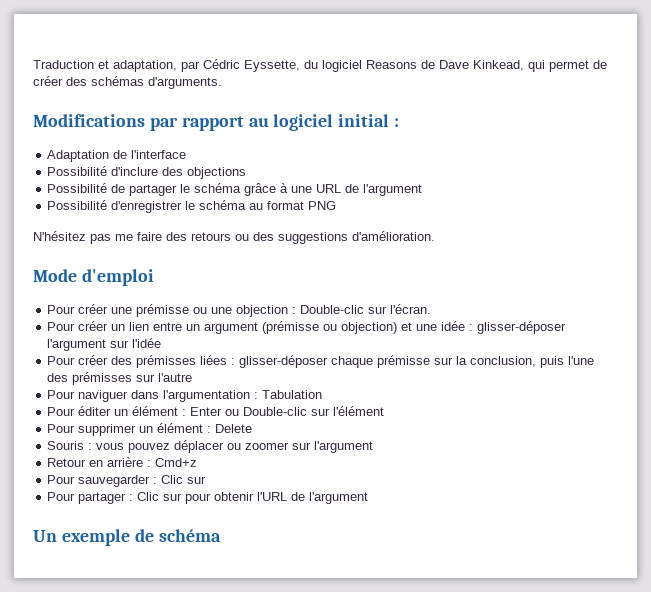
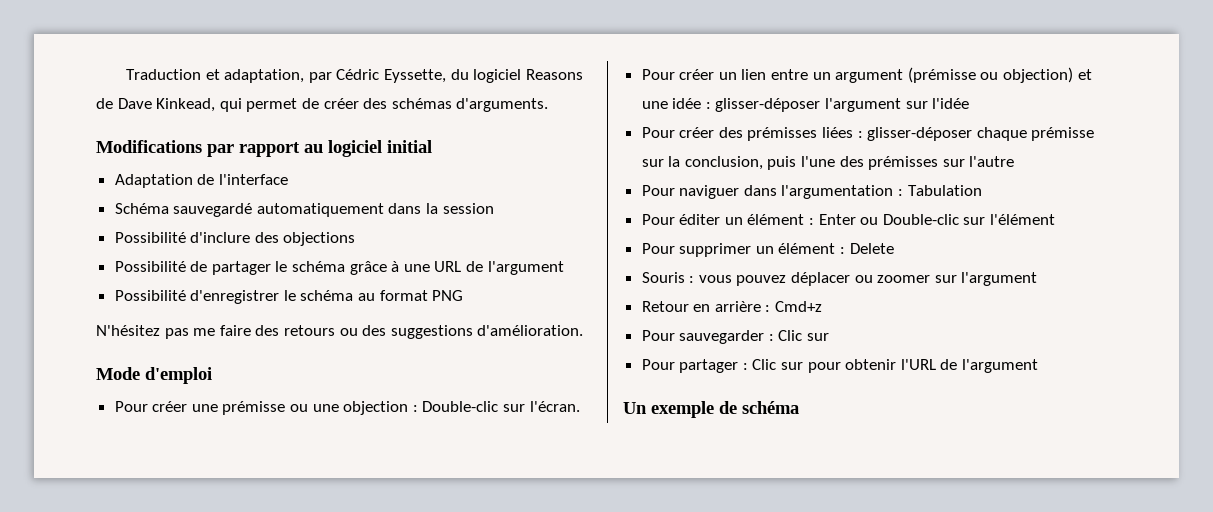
- Modifications par rapport au logiciel initial :
+ Modifications par rapport au logiciel initial
+ Schéma sauvegardé automatiquement dans la session

